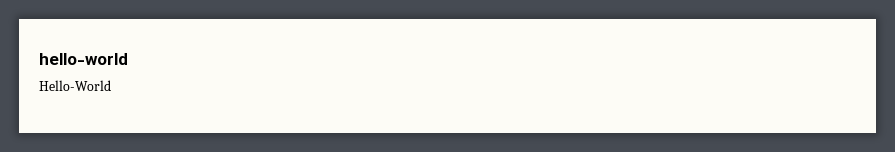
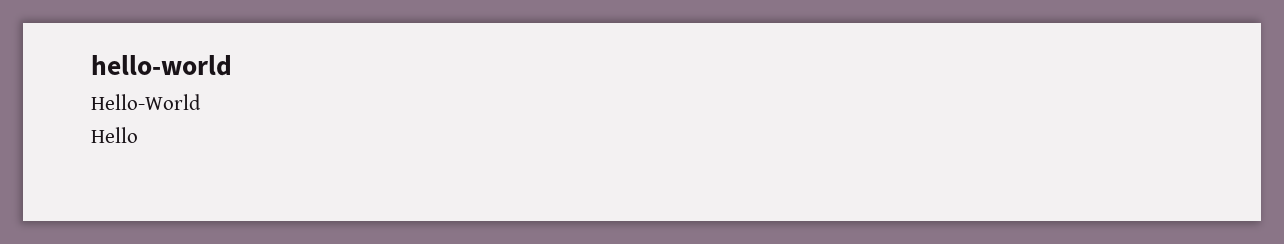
+ Hello

